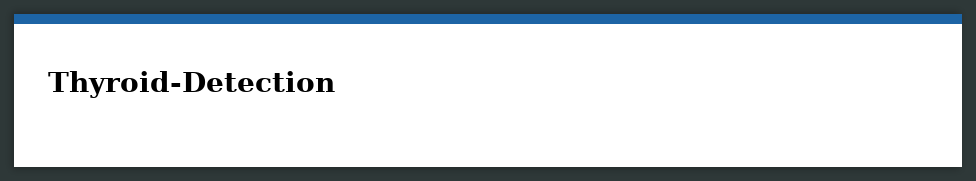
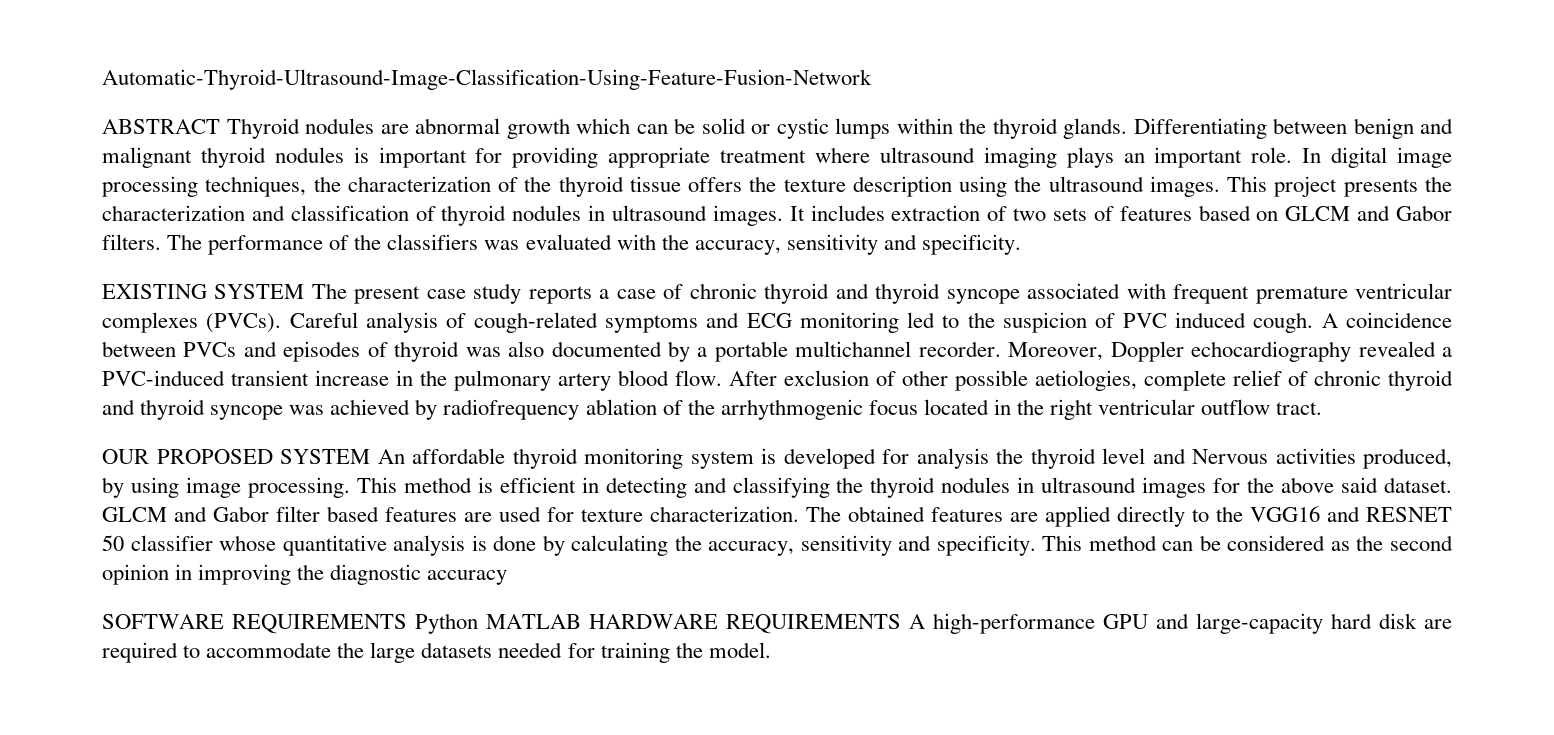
- Thyroid-Detection
+ Automatic-Thyroid-Ultrasound-Image-Classification-Using-Feature-Fusion-Network
+ ABSTRACT Thyroid nodules are abnormal growth which can be solid or cystic lumps within the thyroid glands. Differentiating between benign and malignant thyroid nodules is important for providing appropriate treatment where ultrasound imaging plays an important role. In digital image processing techniques, the characterization of the thyroid tissue offers the texture description using the ultrasound images. This project presents the characterization and classification of thyroid nodules in ultrasound images. It includes extraction of two sets of features based on GLCM and Gabor filters. The performance of the classifiers was evaluated with the accuracy, sensitivity and specificity.
+ EXISTING SYSTEM The present case study reports a case of chronic thyroid and thyroid syncope associated with frequent premature ventricular complexes (PVCs). Careful analysis of cough-related symptoms and ECG monitoring led to the suspicion of PVC induced cough. A coincidence between PVCs and episodes of thyroid was also documented by a portable multichannel recorder. Moreover, Doppler echocardiography revealed a PVC-induced transient increase in the pulmonary artery blood flow. After exclusion of other possible aetiologies, complete relief of chronic thyroid and thyroid syncope was achieved by radiofrequency ablation of the arrhythmogenic focus located in the right ventricular outflow tract.
+ OUR PROPOSED SYSTEM An affordable thyroid monitoring system is developed for analysis the thyroid level and Nervous activities produced, by using image processing. This method is efficient in detecting and classifying the thyroid nodules in ultrasound images for the above said dataset. GLCM and Gabor filter based features are used for texture characterization. The obtained features are applied directly to the VGG16 and RESNET 50 classifier whose quantitative analysis is done by calculating the accuracy, sensitivity and specificity. This method can be considered as the second opinion in improving the diagnostic accuracy
+ SOFTWARE REQUIREMENTS Python MATLAB HARDWARE REQUIREMENTS A high-performance GPU and large-capacity hard disk are required to accommodate the large datasets needed for training the model.

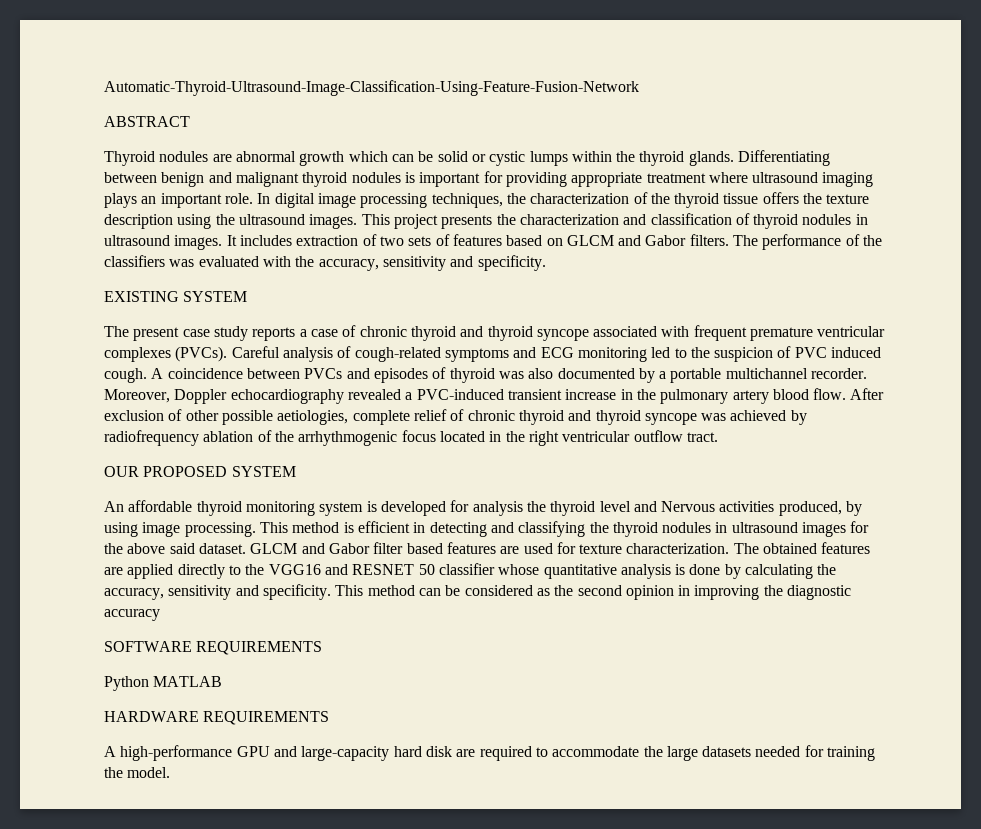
- ABSTRACT Thyroid nodules are abnormal growth which can be solid or cystic lumps within the thyroid glands.
+ ABSTRACT
+ Thyroid nodules are abnormal growth which can be solid or cystic lumps within the thyroid glands.
- EXISTING SYSTEM The present case study reports a case of chronic thyroid and thyroid syncope associated with frequent premature ventricular complexes (PVCs).
+ EXISTING SYSTEM
+ The present case study reports a case of chronic thyroid and thyroid syncope associated with frequent premature ventricular complexes (PVCs).
- OUR PROPOSED SYSTEM An affordable thyroid monitoring system is developed for analysis the thyroid level and Nervous activities produced, by using image processing.
+ OUR PROPOSED SYSTEM
+ An affordable thyroid monitoring system is developed for analysis the thyroid level and Nervous activities produced, by using image processing.
- SOFTWARE REQUIREMENTS Python MATLAB HARDWARE REQUIREMENTS A high-performance GPU and large-capacity hard disk are required to accommodate the large datasets needed for training the model.
+ SOFTWARE REQUIREMENTS
+ Python MATLAB
+ HARDWARE REQUIREMENTS
+ A high-performance GPU and large-capacity hard disk are required to accommodate the large datasets needed for training the model.

